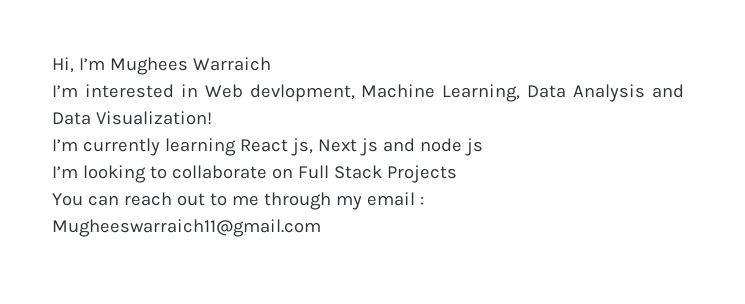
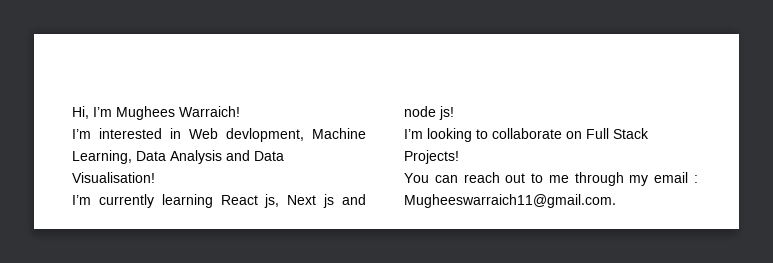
- Hi, I’m Mughees Warraich
+ Hi, I’m Mughees Warraich!
- I’m interested in Web devlopment, Machine Learning, Data Analysis and Data Visualization!
+ I’m interested in Web devlopment, Machine Learning, Data Analysis and Data Visualisation!
- I’m currently learning React js, Next js and node js
+ I’m currently learning React js, Next js and node js!
- I’m looking to collaborate on Full Stack Projects
+ I’m looking to collaborate on Full Stack Projects!
- You can reach out to me through my email : Mugheeswarraich11@gmail.com
+ You can reach out to me through my email : Mugheeswarraich11@gmail.com.

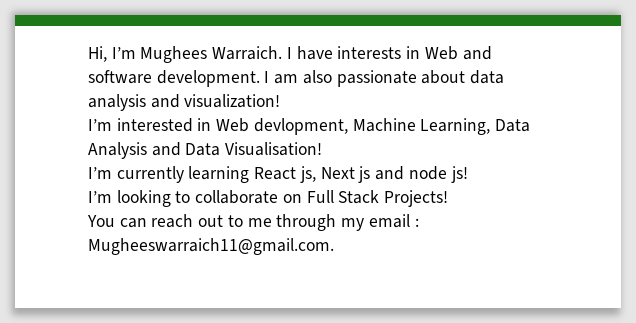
- Hi, I’m Mughees Warraich!
+ Hi, I’m Mughees Warraich. I have interests in Web and software development. I am also passionate about data analysis and visualization!

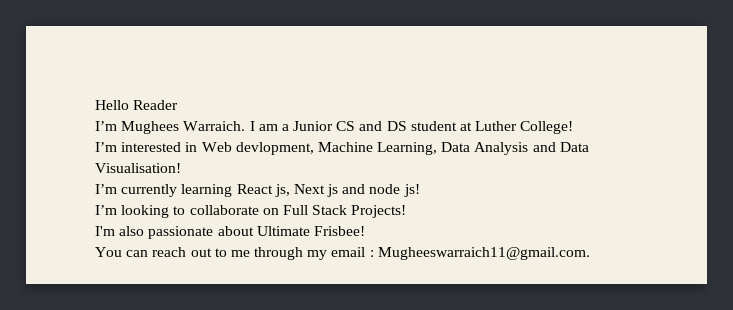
- Hi, I’m Mughees Warraich.
+ Hello Reader
+ I’m Mughees Warraich.
- I have interests in Web and software development. I am also passionate about data analysis and visualization!
+ I am a Junior CS and DS student at Luther College!
+ I'm also passionate about Ultimate Frisbee!

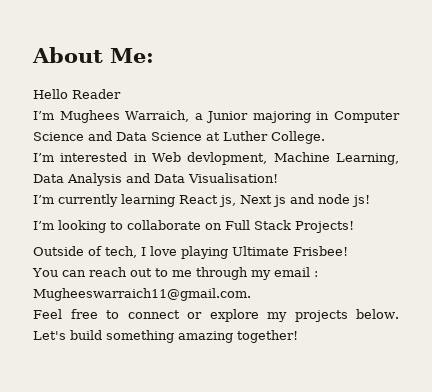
+ About Me:
- I’m Mughees Warraich. I am a Junior CS and DS student at Luther College!
+ I’m Mughees Warraich, a Junior majoring in Computer Science and Data Science at Luther College.
- I'm also passionate about Ultimate Frisbee!
+ Outside of tech, I love playing Ultimate Frisbee!
+ Feel free to connect or explore my projects below. Let's build something amazing together!

